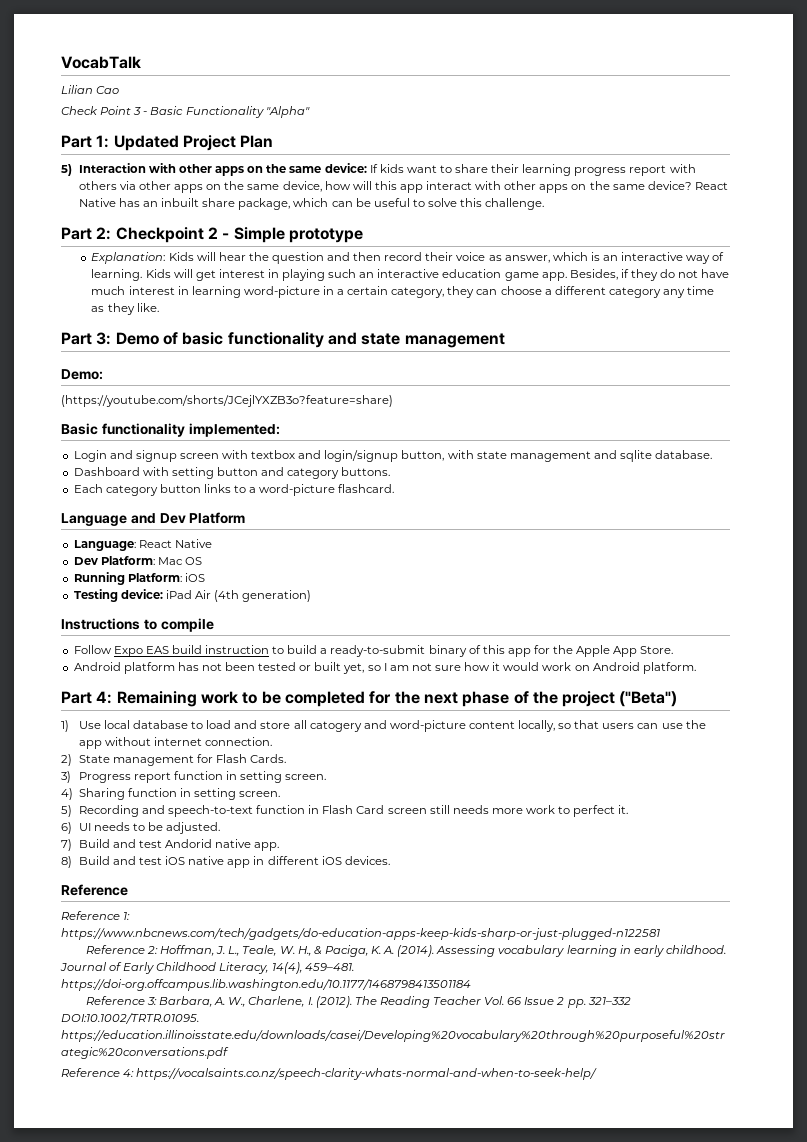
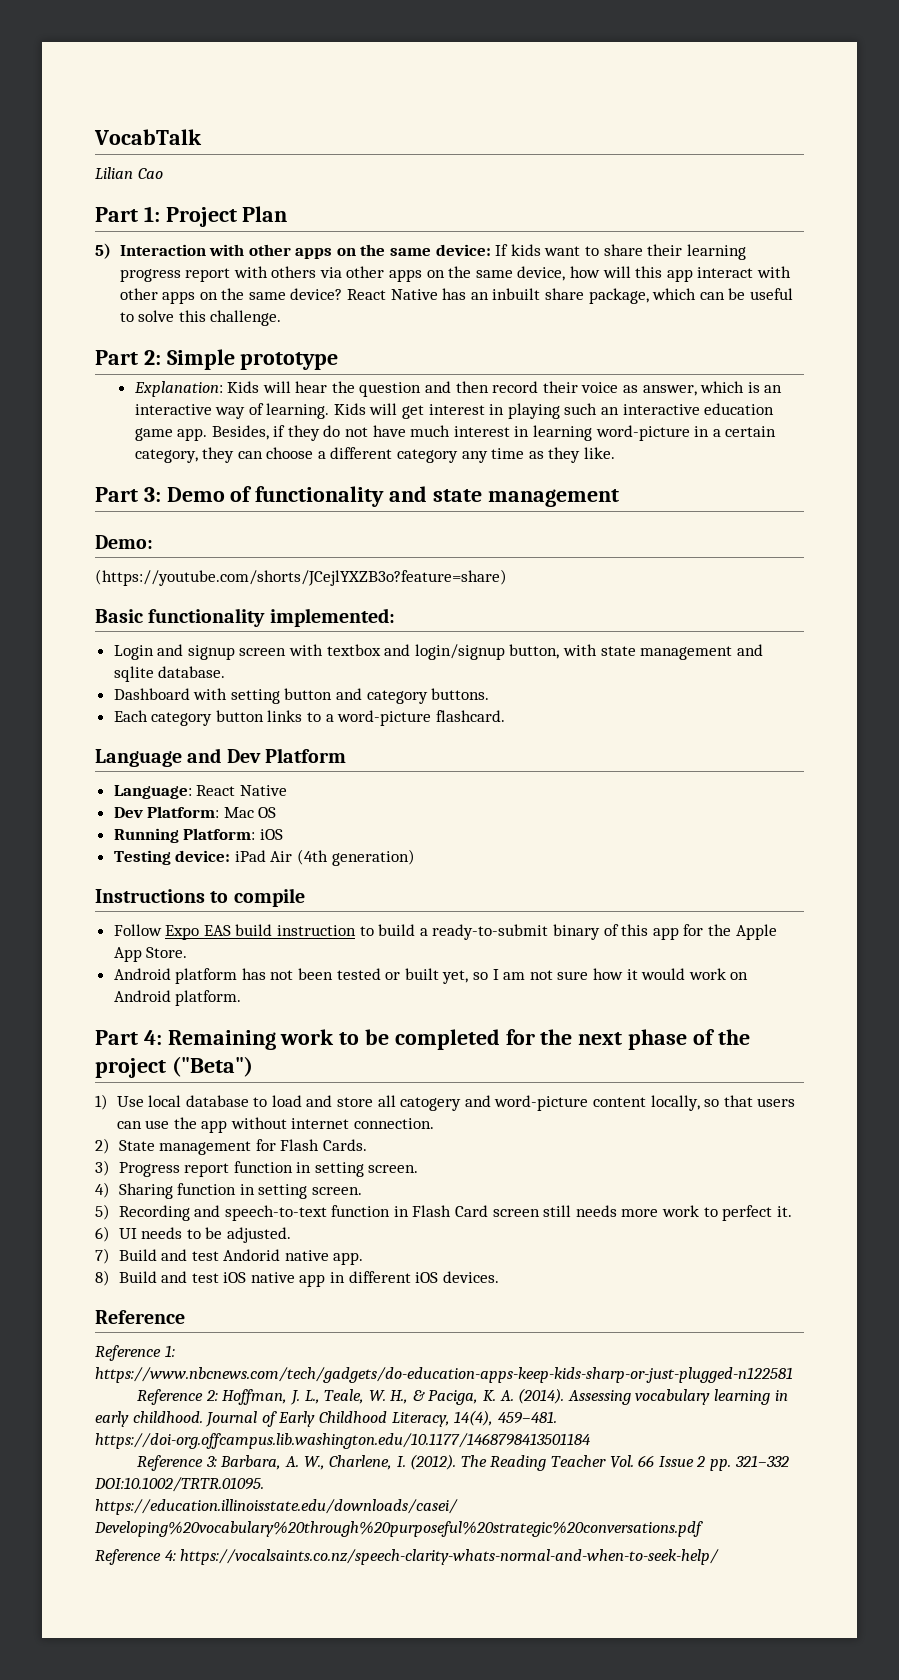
- Check Point 3 - Basic Functionality "Alpha"
- Part 1: Updated Project Plan
+ Part 1: Project Plan
- Part 2: Checkpoint 2 - Simple prototype
+ Part 2: Simple prototype
- Part 3: Demo of basic functionality and state management
+ Part 3: Demo of functionality and state management

